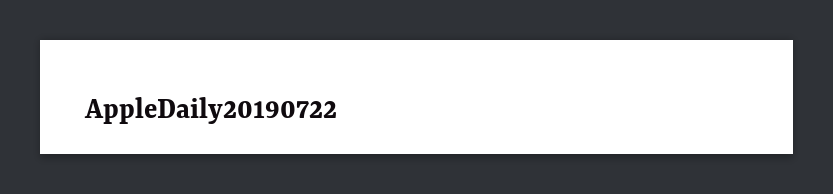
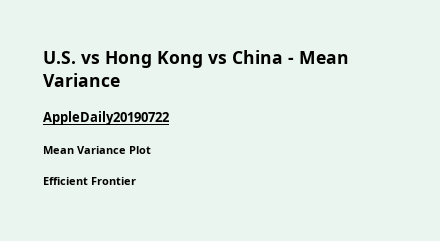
+ U.S. vs Hong Kong vs China - Mean Variance
  AppleDaily20190722
+ Mean Variance Plot
+ Efficient Frontier

